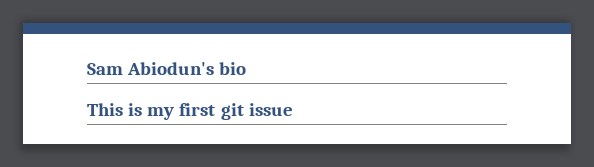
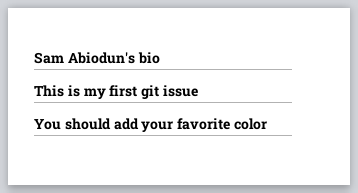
+ You should add your favorite color

